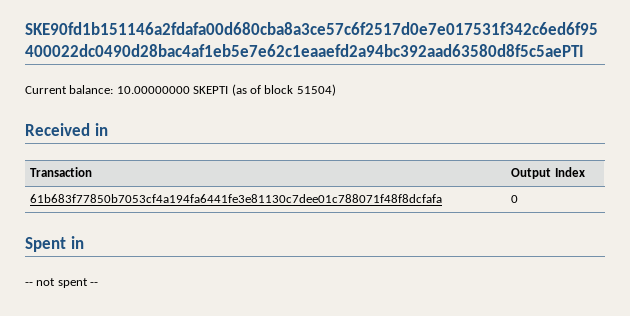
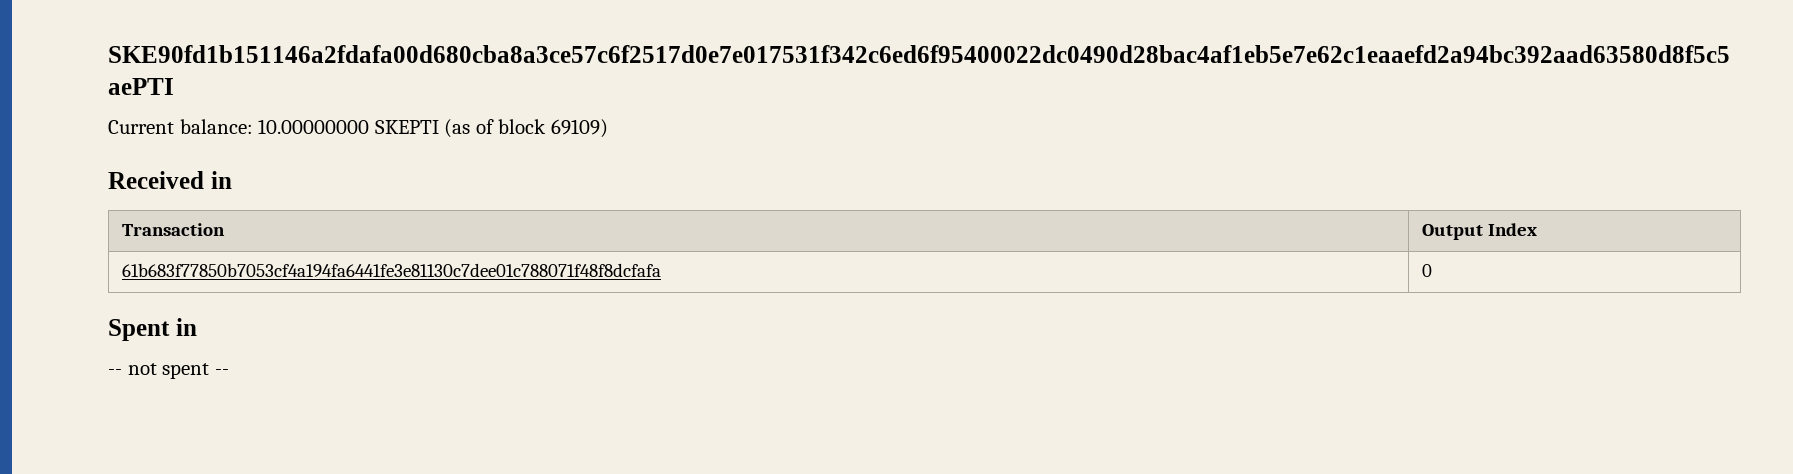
- Current balance: 10.00000000 SKEPTI (as of block 51504)
+ Current balance: 10.00000000 SKEPTI (as of block 69109)

